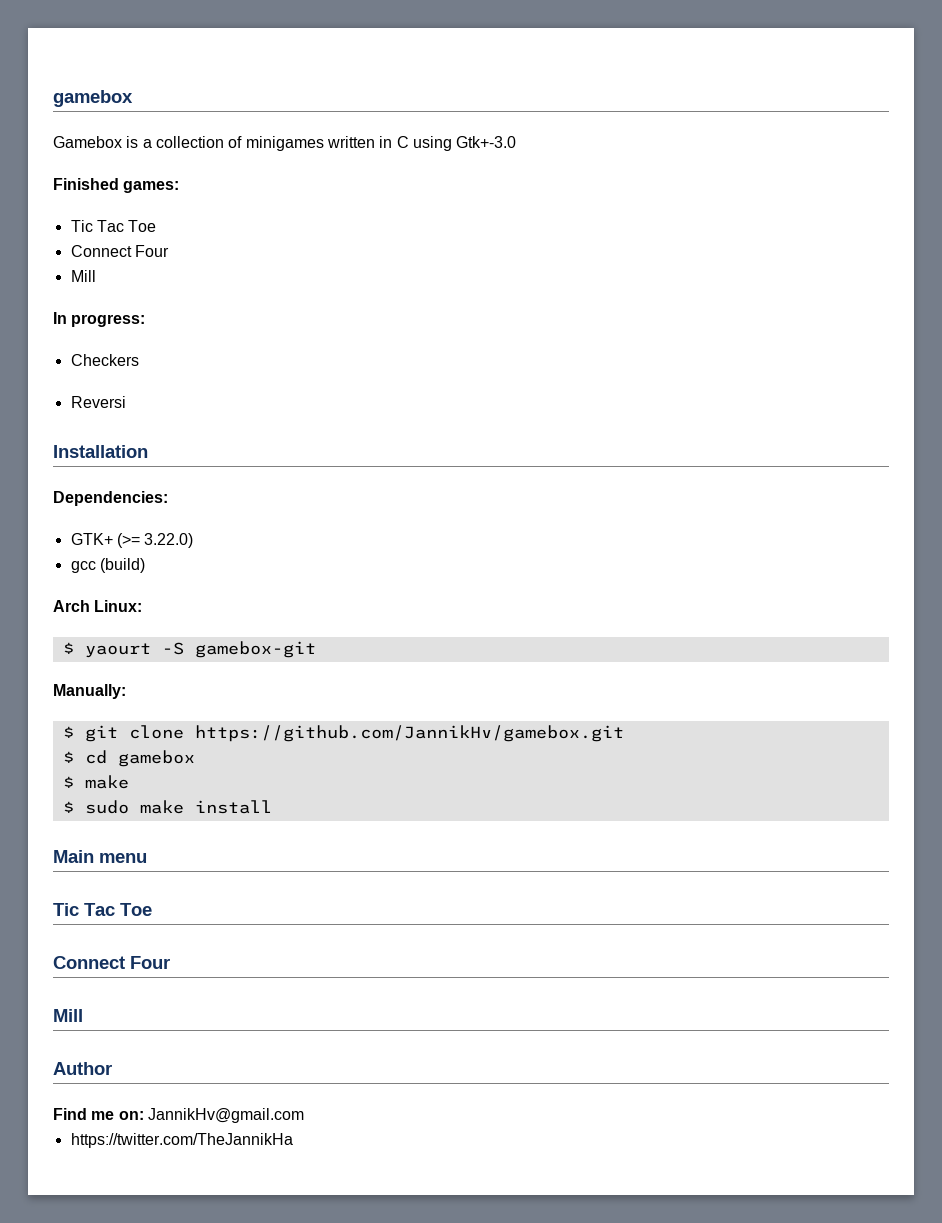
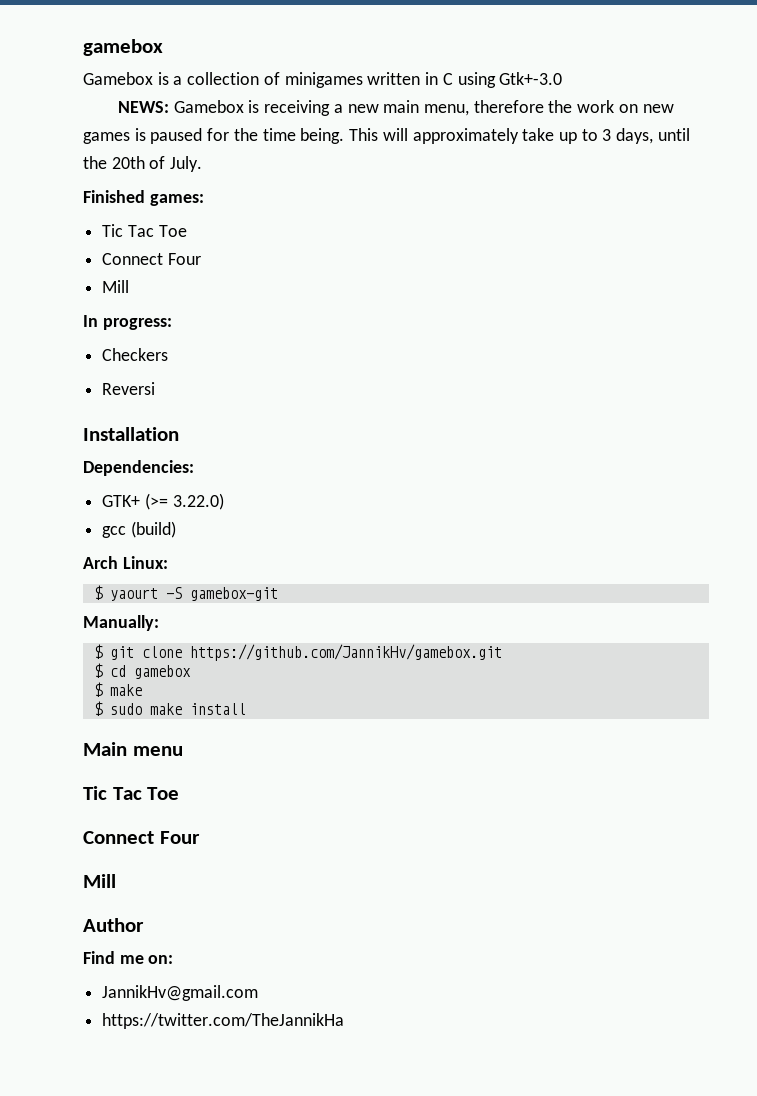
+ NEWS: Gamebox is receiving a new main menu, therefore the work on new games is paused for the time being. This will approximately take up to 3 days, until the 20th of July.
- Find me on: JannikHv@gmail.com
+ Find me on:
+ JannikHv@gmail.com

